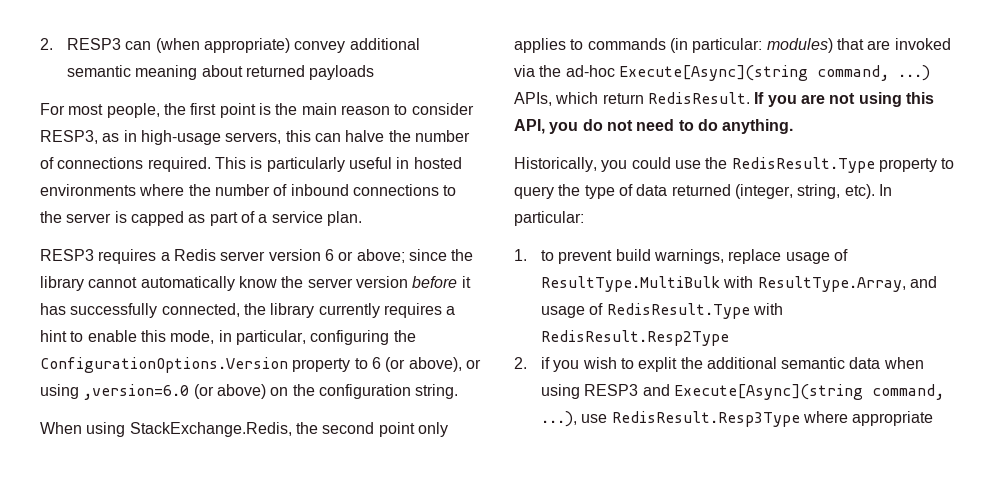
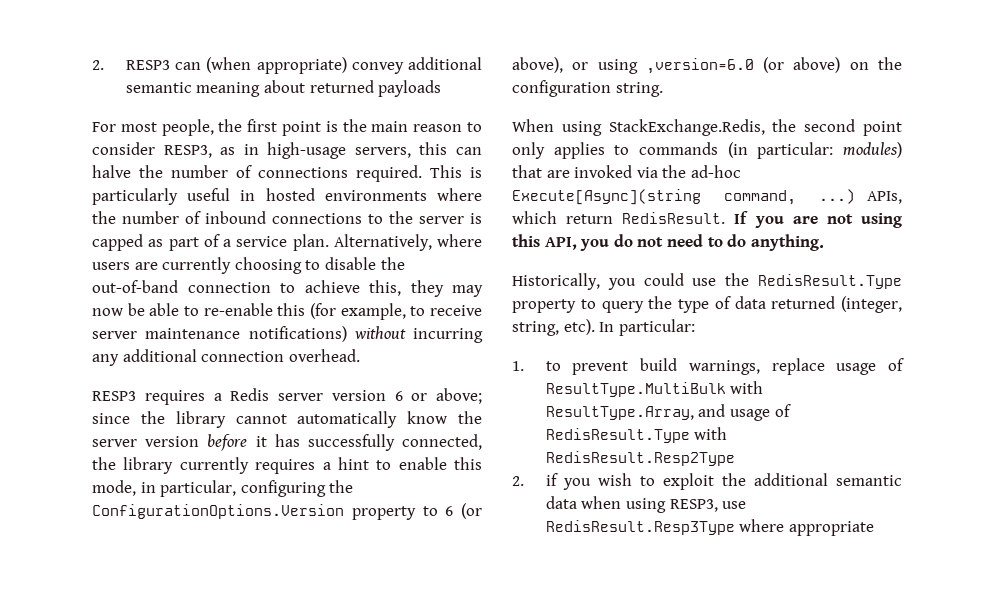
+ Alternatively, where users are currently choosing to disable the out-of-band connection to achieve this, they may now be able to re-enable this (for example, to receive server maintenance notifications) without incurring any additional connection overhead.
- 2. if you wish to explit the additional semantic data when using RESP3 and Execute[Async](string command, ...), use RedisResult.Resp3Type where appropriate
+ 2. if you wish to exploit the additional semantic data when using RESP3, use RedisResult.Resp3Type where appropriate

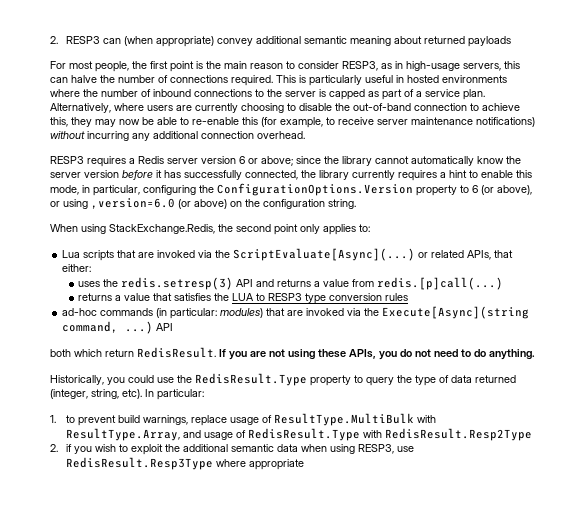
- When using StackExchange.Redis, the second point only applies to commands (in particular: modules) that are invoked via the ad-hoc Execute[Async](string command, ...) APIs, which return RedisResult.
+ When using StackExchange.Redis, the second point only applies to:
+ Lua scripts that are invoked via the ScriptEvaluate[Async](...) or related APIs, that either:
+ uses the redis.setresp(3) API and returns a value from redis.[p]call(...)
+ returns a value that satisfies the LUA to RESP3 type conversion rules
+ ad-hoc commands (in particular: modules) that are invoked via the Execute[Async](string command, ...) API
+ both which return RedisResult.
- If you are not using this API, you do not need to do anything.
+ If you are not using these APIs, you do not need to do anything.

